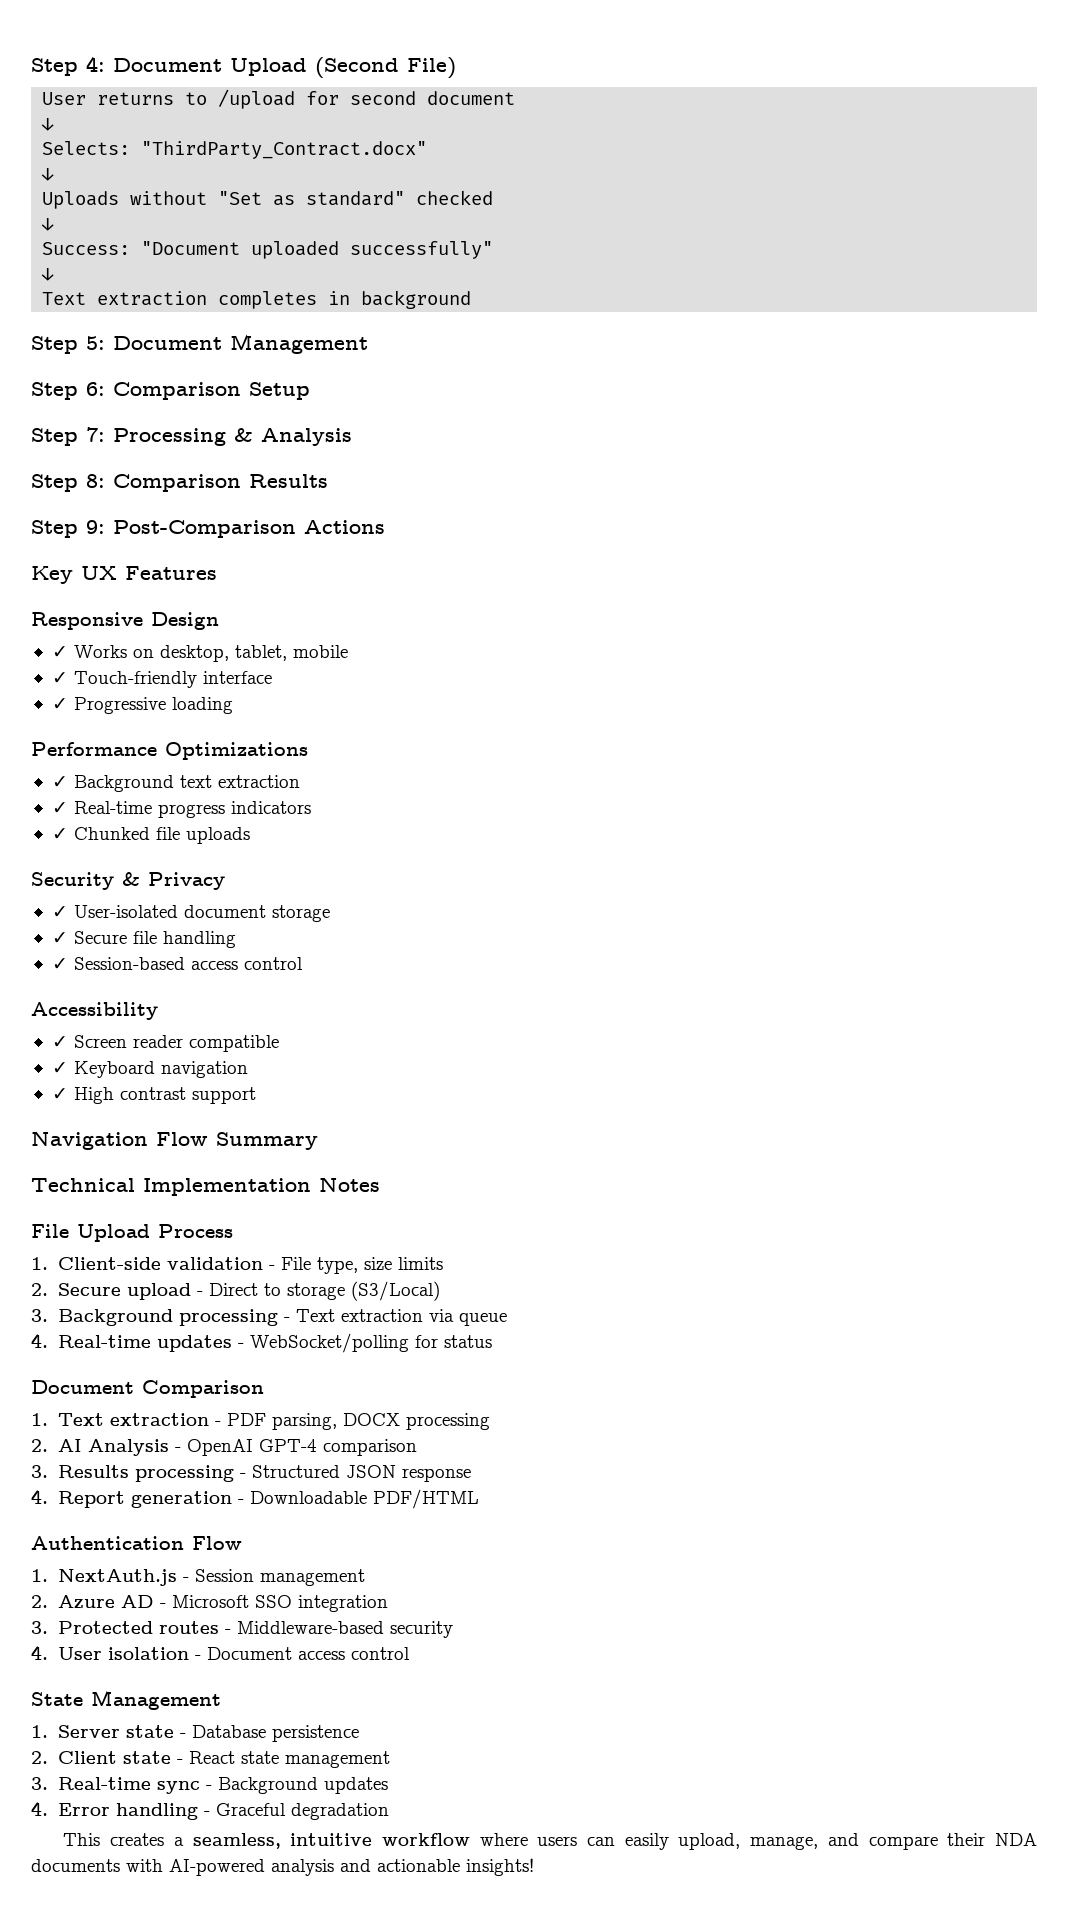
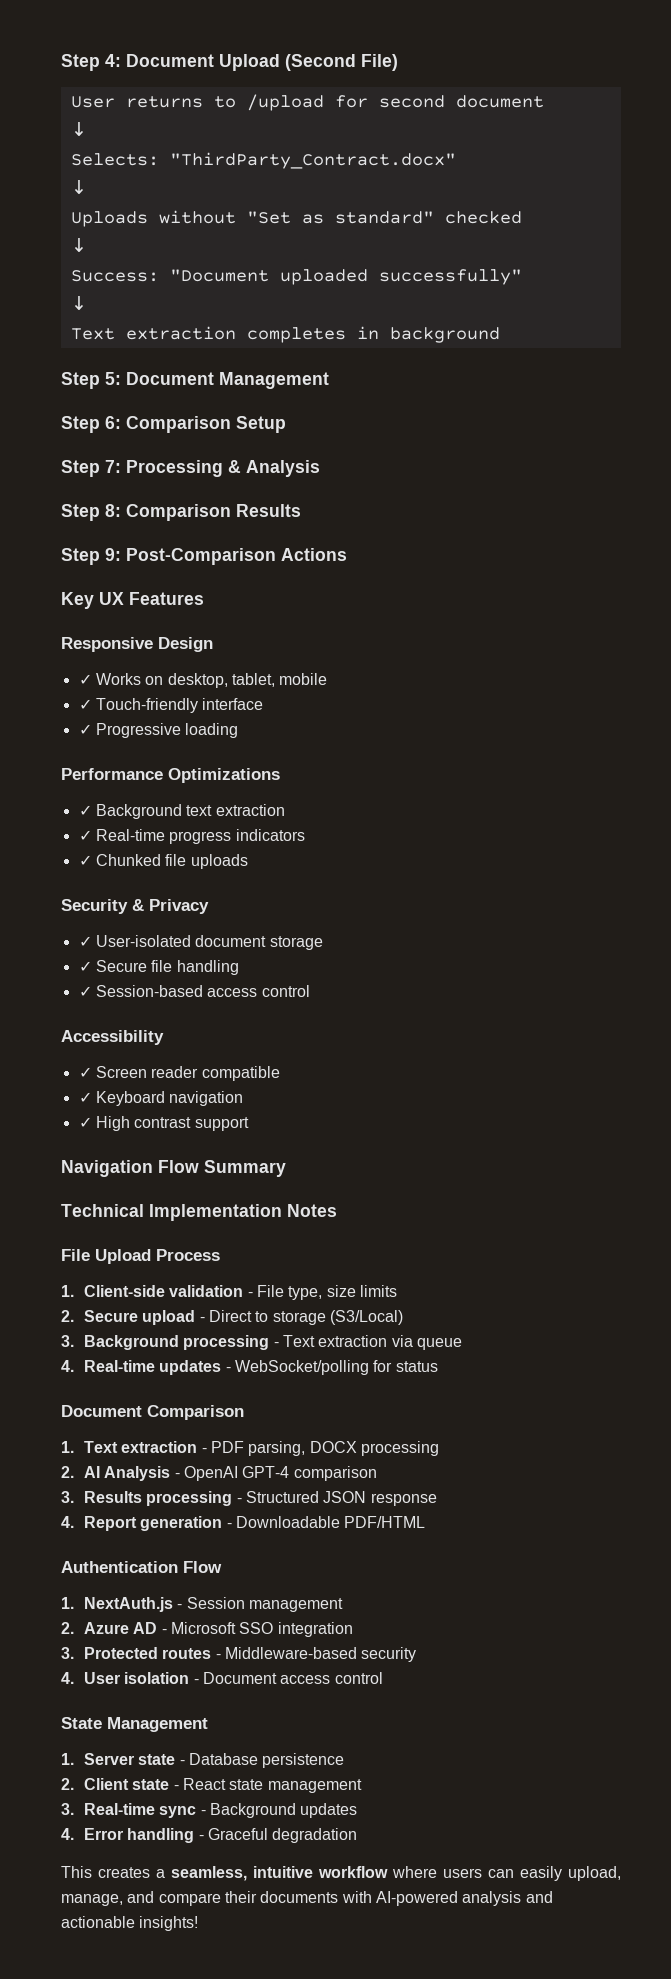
- This creates a seamless, intuitive workflow where users can easily upload, manage, and compare their NDA documents with AI-powered analysis and actionable insights!
+ This creates a seamless, intuitive workflow where users can easily upload, manage, and compare their documents with AI-powered analysis and actionable insights!

